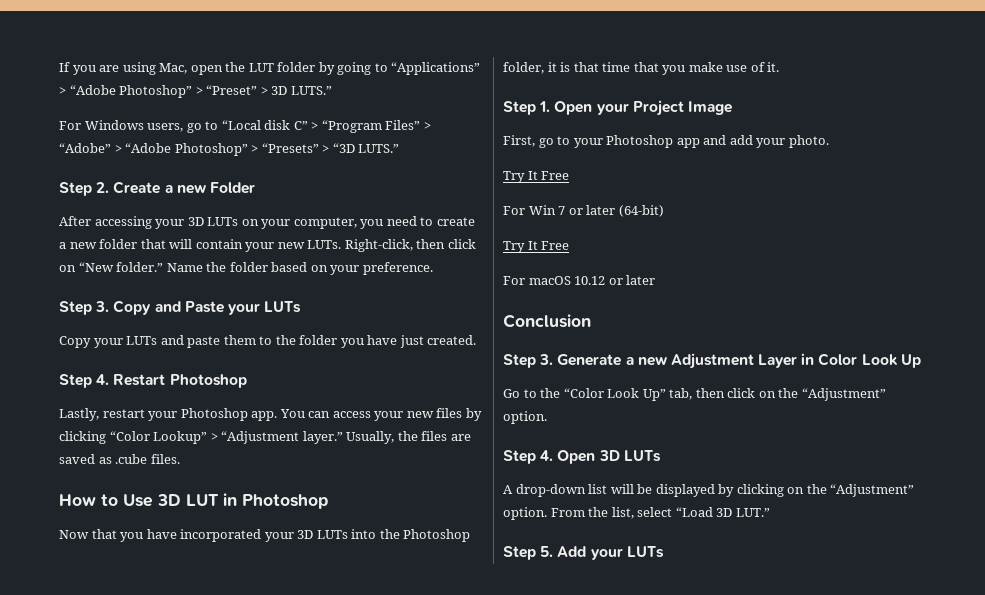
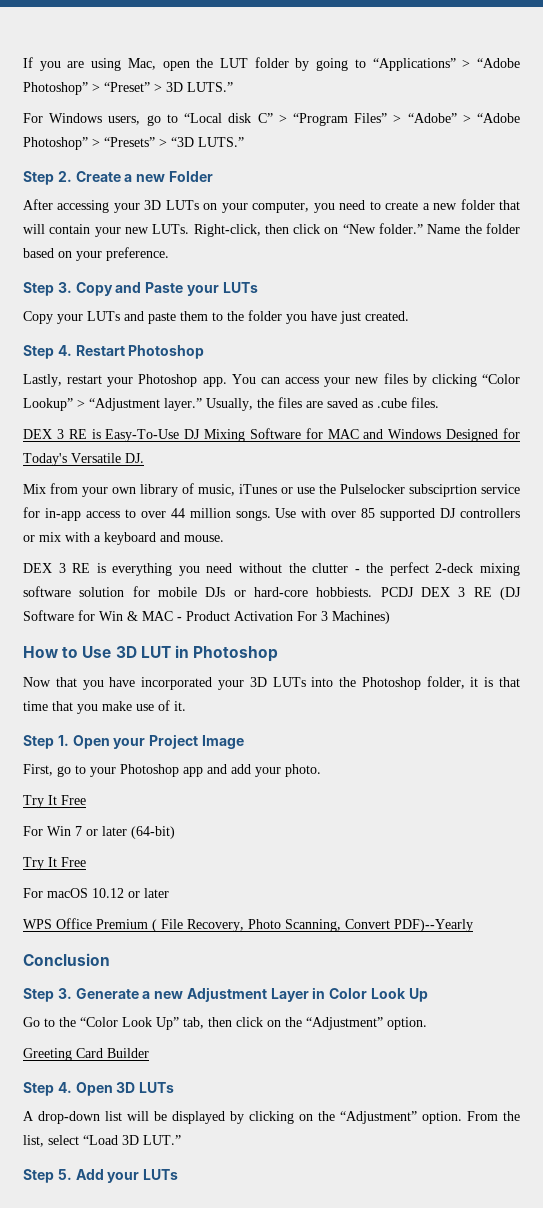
+ DEX 3 RE is Easy-To-Use DJ Mixing Software for MAC and Windows Designed for Today's Versatile DJ.
+ Mix from your own library of music, iTunes or use the Pulselocker subsciprtion service for in-app access to over 44 million songs. Use with over 85 supported DJ controllers or mix with a keyboard and mouse.
+ DEX 3 RE is everything you need without the clutter - the perfect 2-deck mixing software solution for mobile DJs or hard-core hobbiests. PCDJ DEX 3 RE (DJ Software for Win & MAC - Product Activation For 3 Machines)
+ WPS Office Premium ( File Recovery, Photo Scanning, Convert PDF)--Yearly
+ Greeting Card Builder

